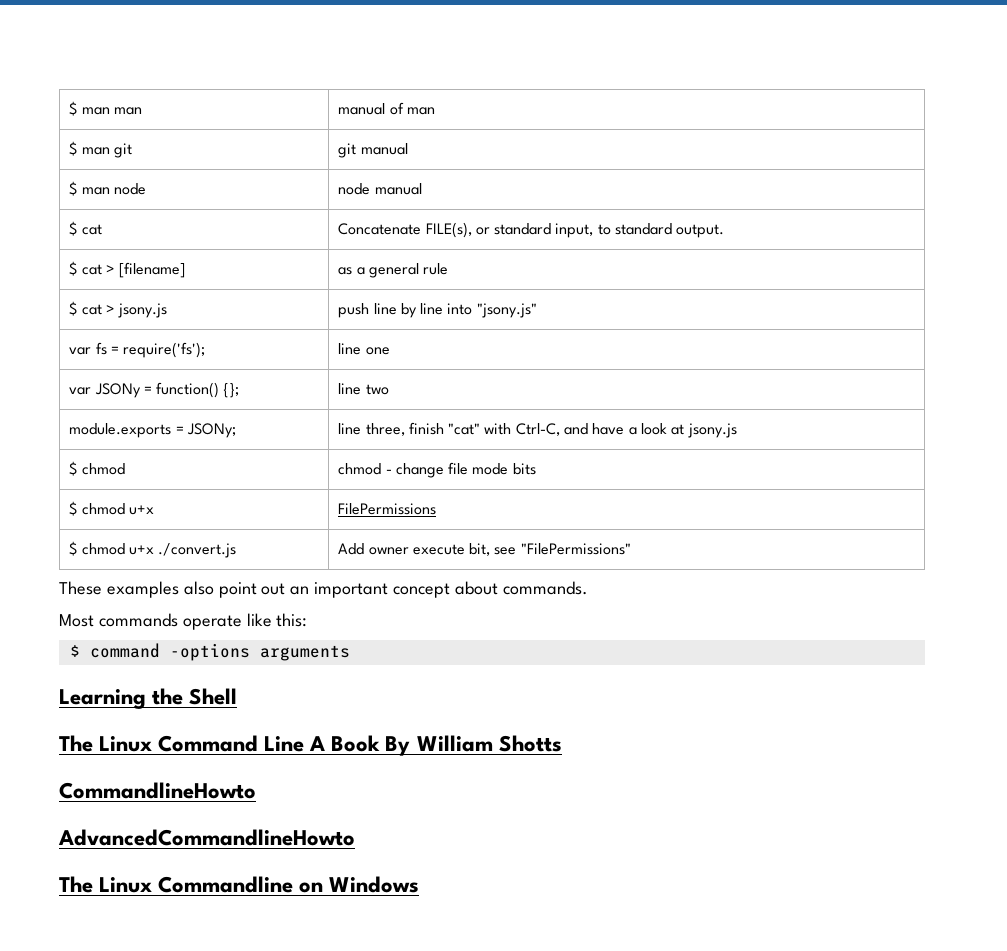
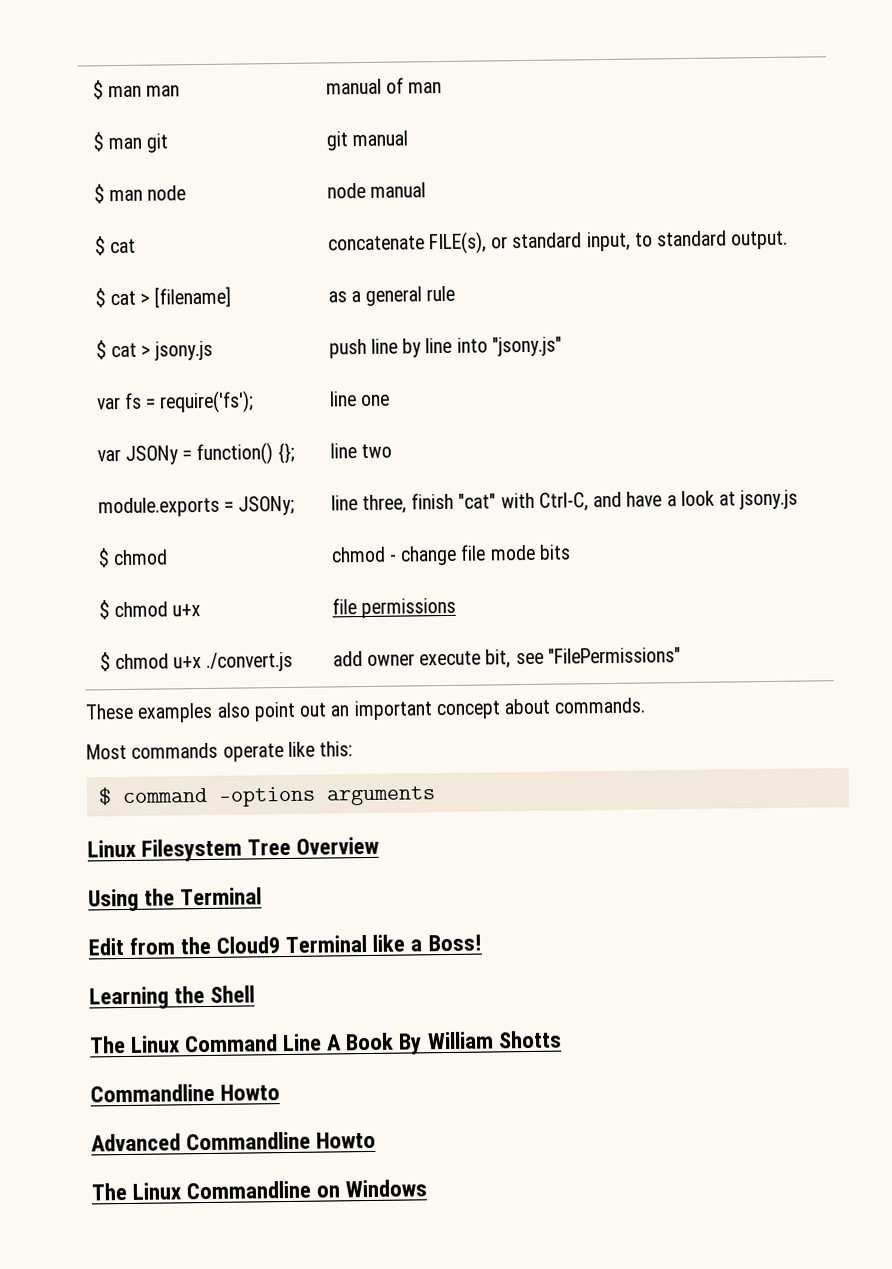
- $ cat | Concatenate FILE(s), or standard input, to standard output.
+ $ cat | concatenate FILE(s), or standard input, to standard output.
- $ chmod u+x | FilePermissions
+ $ chmod u+x | file permissions
- $ chmod u+x ./convert.js | Add owner execute bit, see "FilePermissions"
+ $ chmod u+x ./convert.js | add owner execute bit, see "FilePermissions"
+ Linux Filesystem Tree Overview
+ Using the Terminal
+ Edit from the Cloud9 Terminal like a Boss!
  The Linux Command Line A Book By William Shotts
- CommandlineHowto
- AdvancedCommandlineHowto
+ Commandline Howto
+ Advanced Commandline Howto

